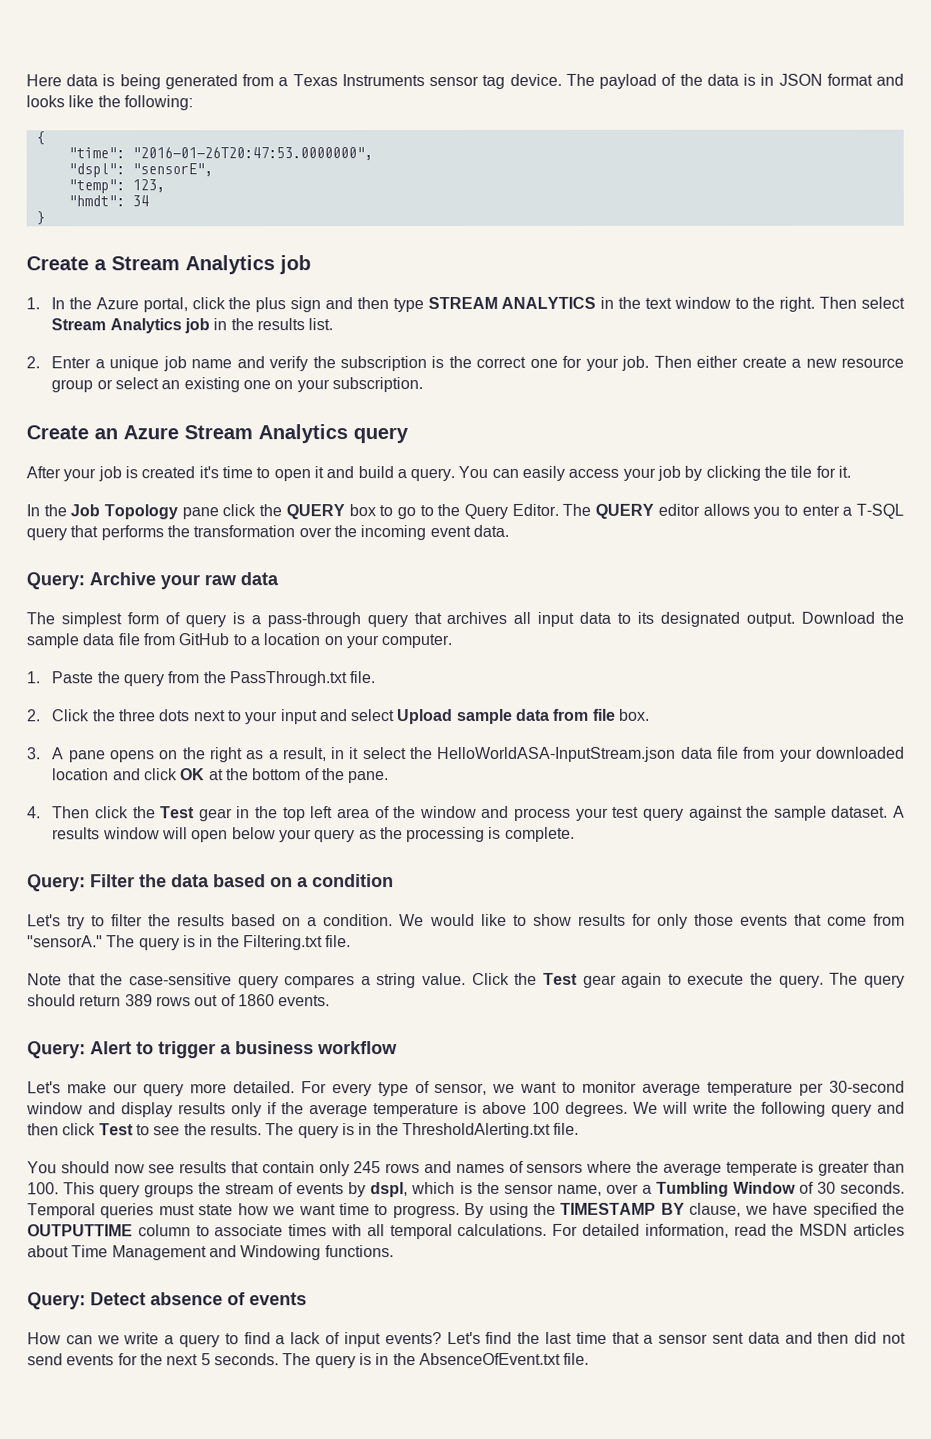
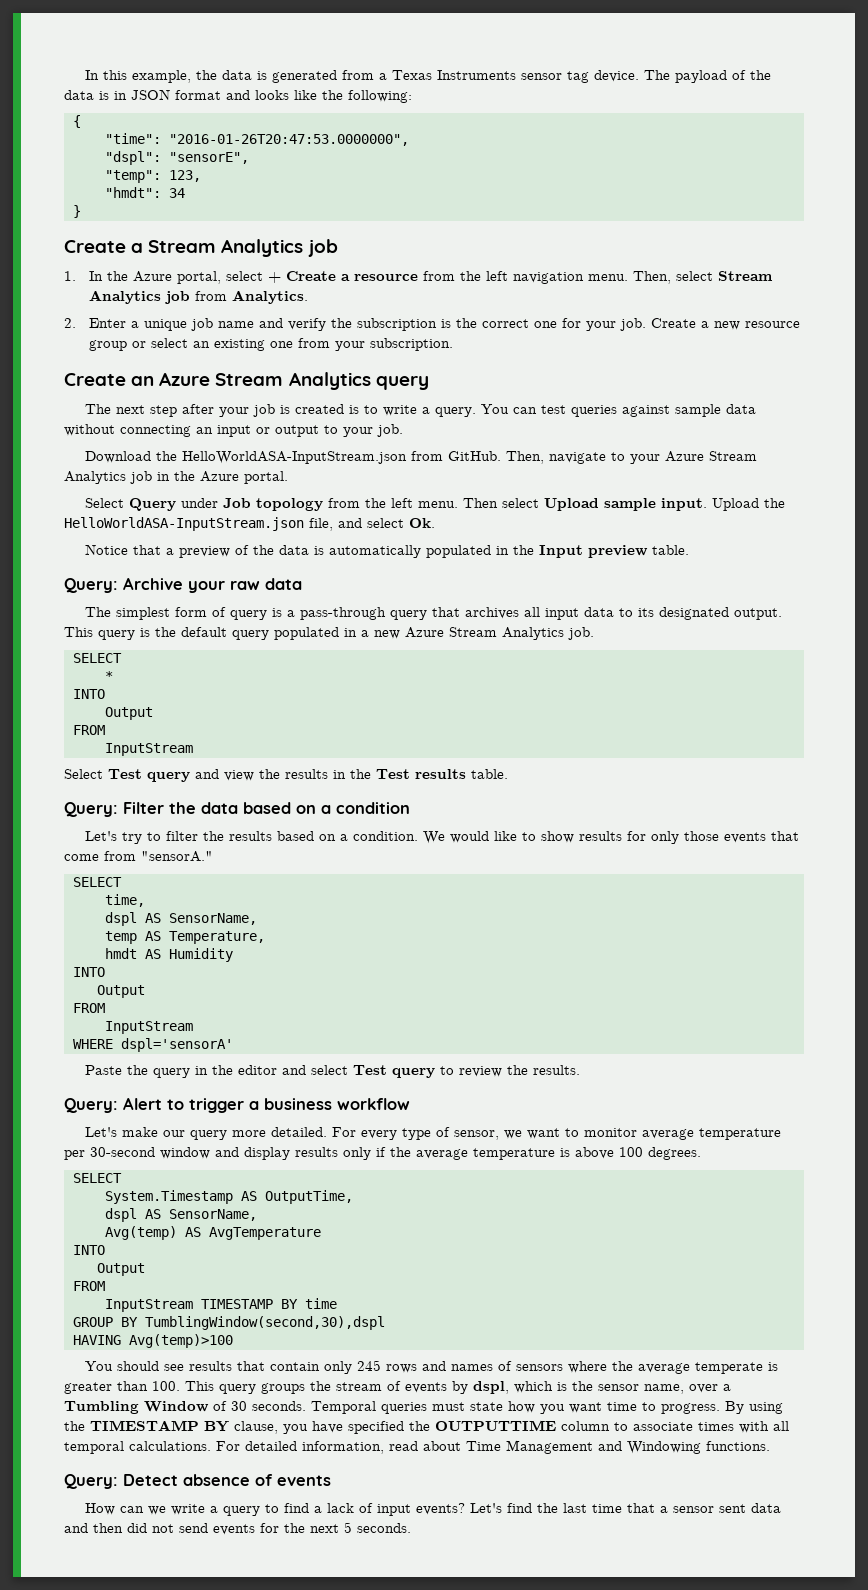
- Here data is being generated from a Texas Instruments sensor tag device.
+ In this example, the data is generated from a Texas Instruments sensor tag device.
- 1. In the Azure portal, click the plus sign and then type STREAM ANALYTICS in the text window to the right. Then select Stream Analytics job in the results list.
+ 1. In the Azure portal, select + Create a resource from the left navigation menu. Then, select Stream Analytics job from Analytics.
- Then either create a new resource group or select an existing one on your subscription.
+ Create a new resource group or select an existing one from your subscription.
- After your job is created it's time to open it and build a query. You can easily access your job by clicking the tile for it.
- In the Job Topology pane click the QUERY box to go to the Query Editor. The QUERY editor allows you to enter a T-SQL query that performs the transformation over the incoming event data.
+ The next step after your job is created is to write a query. You can test queries against sample data without connecting an input or output to your job.
+ Download the HelloWorldASA-InputStream.json from GitHub. Then, navigate to your Azure Stream Analytics job in the Azure portal.
+ Select Query under Job topology from the left menu. Then select Upload sample input. Upload the HelloWorldASA-InputStream.json file, and select Ok.
+ Notice that a preview of the data is automatically populated in the Input preview table.
- Download the sample data file from GitHub to a location on your computer.
- 1. Paste the query from the PassThrough.txt file.
- 2. Click the three dots next to your input and select Upload sample data from file box.
- 3. A pane opens on the right as a result, in it select the HelloWorldASA-InputStream.json data file from your downloaded location and click OK at the bottom of the pane.
- 4. Then click the Test gear in the top left area of the window and process your test query against the sample dataset. A results window will open below your query as the processing is complete.
+ This query is the default query populated in a new Azure Stream Analytics job.
+ SELECT
+ *
+ INTO
+ Output
+ FROM
+ InputStream
+ Select Test query and view the results in the Test results table.
- We would like to show results for only those events that come from "sensorA." The query is in the Filtering.txt file.
- Note that the case-sensitive query compares a string value. Click the Test gear again to execute the query. The query should return 389 rows out of 1860 events.
+ We would like to show results for only those events that come from "sensorA."
+ SELECT
+ time,
+ dspl AS SensorName,
+ temp AS Temperature,
+ hmdt AS Humidity
+ INTO
+ Output
+ FROM
+ InputStream
+ WHERE dspl='sensorA'
+ Paste the query in the editor and select Test query to review the results.
- For every type of sensor, we want to monitor average temperature per 30-second window and display results only if the average temperature is above 100 degrees. We will write the following query and then click Test to see the results. The query is in the ThresholdAlerting.txt file.
+ For every type of sensor, we want to monitor average temperature per 30-second window and display results only if the average temperature is above 100 degrees.
+ SELECT
+ System.Timestamp AS OutputTime,
+ dspl AS SensorName,
+ Avg(temp) AS AvgTemperature
+ INTO
+ Output
+ FROM
+ InputStream TIMESTAMP BY time
+ GROUP BY TumblingWindow(second,30),dspl
+ HAVING Avg(temp)>100
- You should now see results that contain only 245 rows and names of sensors where the average temperate is greater than 100. This query groups the stream of events by dspl, which is the sensor name, over a Tumbling Window of 30 seconds.
+ You should see results that contain only 245 rows and names of sensors where the average temperate is greater than 100. This query groups the stream of events by dspl, which is the sensor name, over a Tumbling Window of 30 seconds.
- Temporal queries must state how we want time to progress.
+ Temporal queries must state how you want time to progress.
- By using the TIMESTAMP BY clause, we have specified the OUTPUTTIME column to associate times with all temporal calculations.
+ By using the TIMESTAMP BY clause, you have specified the OUTPUTTIME column to associate times with all temporal calculations.
- For detailed information, read the MSDN articles about Time Management and Windowing functions.
+ For detailed information, read about Time Management and Windowing functions.
- The query is in the AbsenceOfEvent.txt file.

